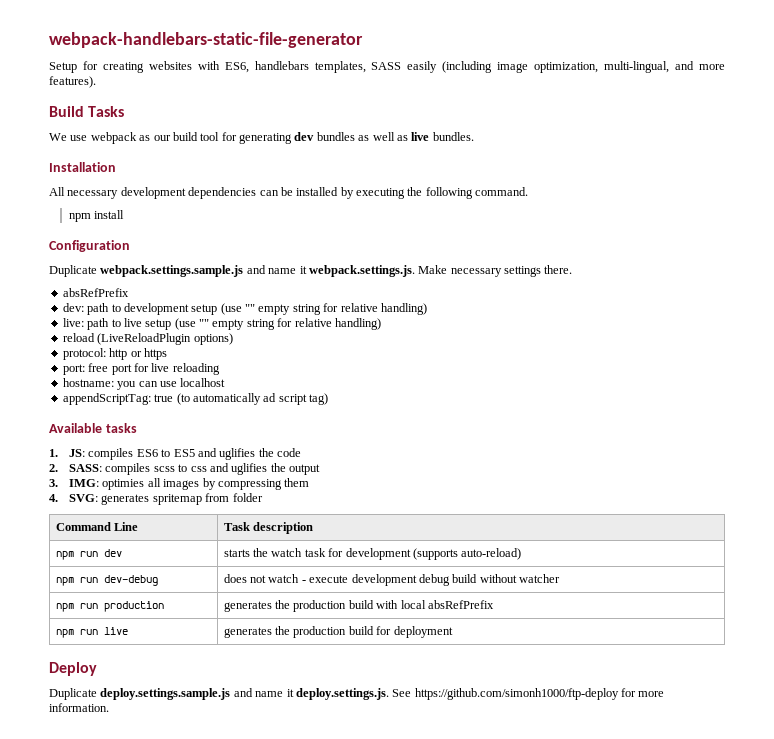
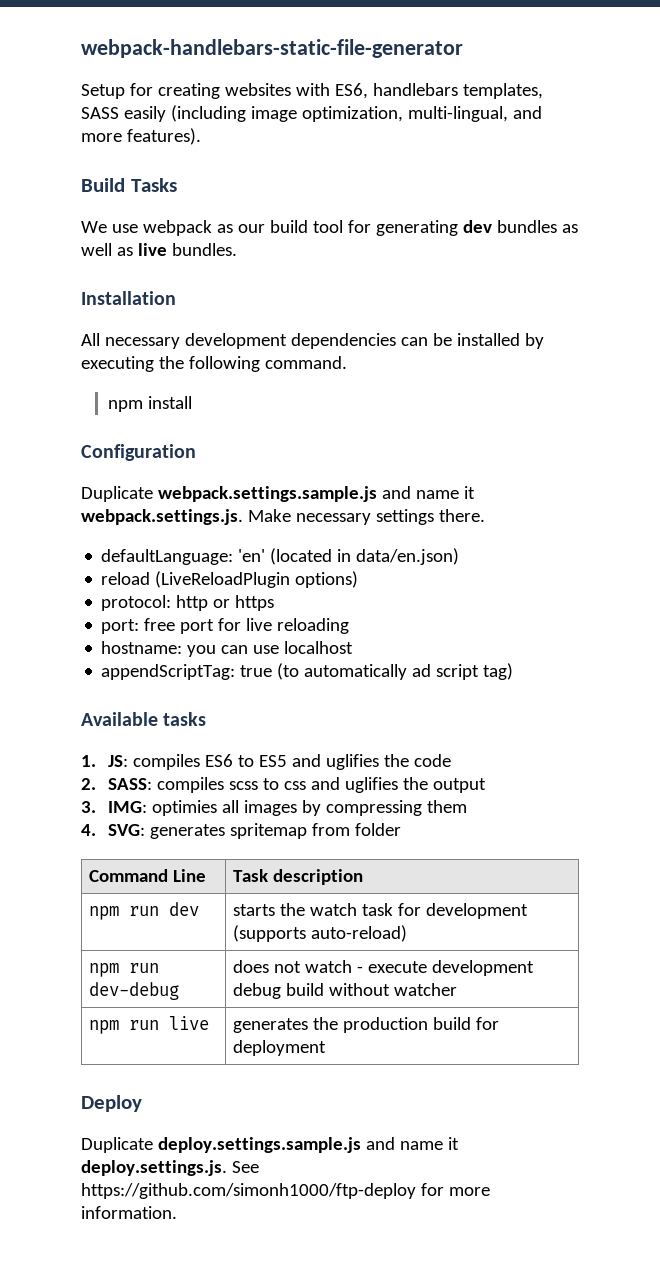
  Duplicate webpack.settings.sample.js and name it webpack.settings.js. Make necessary settings there.
- absRefPrefix
- dev: path to development setup (use "" empty string for relative handling)
- live: path to live setup (use "" empty string for relative handling)
+ defaultLanguage: 'en' (located in data/en.json)
- npm run production | generates the production build with local absRefPrefix

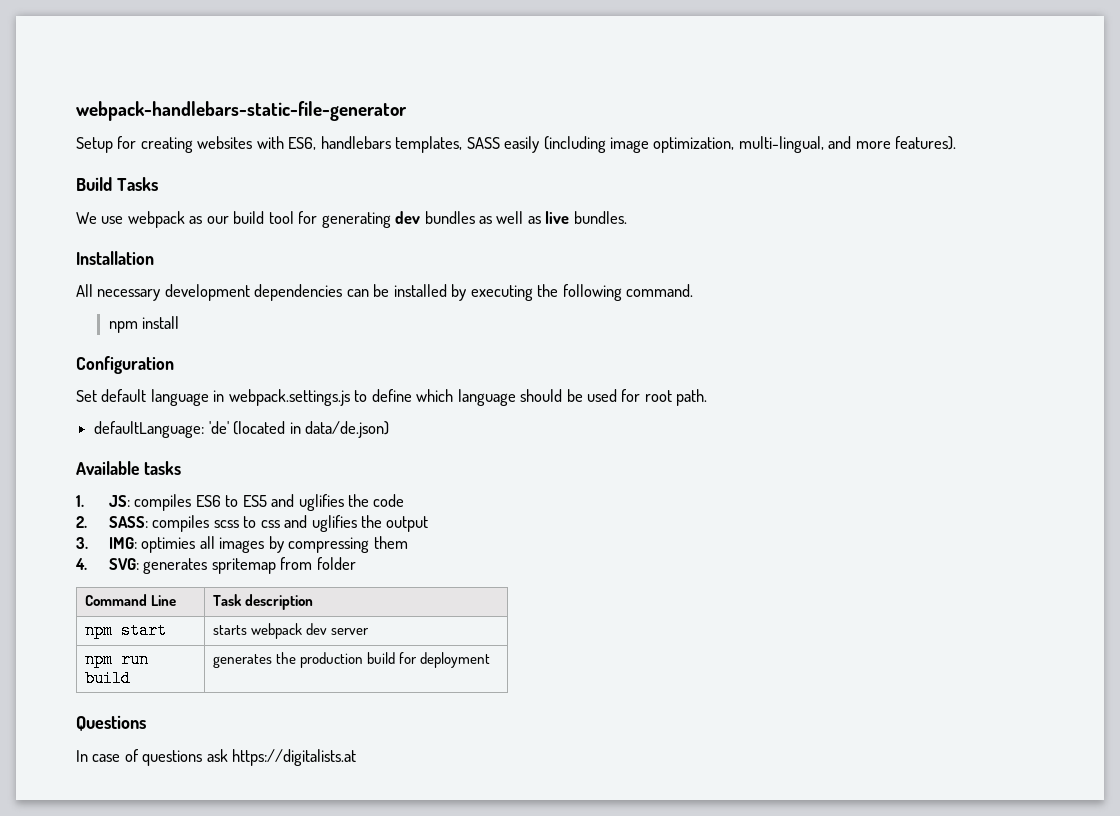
- Duplicate webpack.settings.sample.js and name it webpack.settings.js. Make necessary settings there.
+ Set default language in webpack.settings.js to define which language should be used for root path.
- defaultLanguage: 'en' (located in data/en.json)
- reload (LiveReloadPlugin options)
- protocol: http or https
- port: free port for live reloading
- hostname: you can use localhost
- appendScriptTag: true (to automatically ad script tag)
+ defaultLanguage: 'de' (located in data/de.json)
- npm run dev | starts the watch task for development (supports auto-reload)
- npm run dev-debug | does not watch - execute development debug build without watcher
- npm run live | generates the production build for deployment
+ npm start | starts webpack dev server
+ npm run build | generates the production build for deployment
- Deploy
- Duplicate deploy.settings.sample.js and name it deploy.settings.js. See https://github.com/simonh1000/ftp-deploy for more information.
+ Questions
+ In case of questions ask https://digitalists.at

